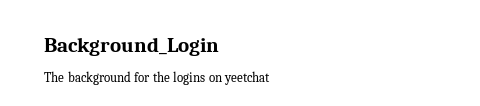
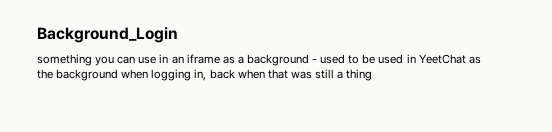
- The background for the logins on yeetchat
+ something you can use in an iframe as a background - used to be used in YeetChat as the background when logging in, back when that was still a thing

